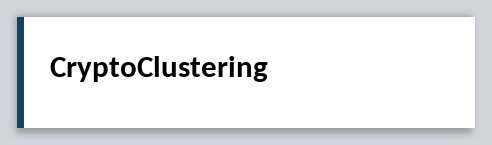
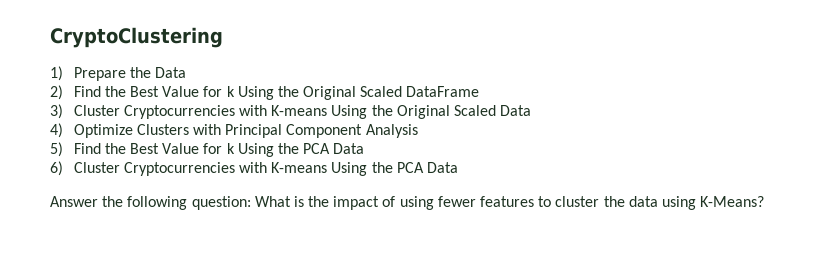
+ 1) Prepare the Data
+ 2) Find the Best Value for k Using the Original Scaled DataFrame
+ 3) Cluster Cryptocurrencies with K-means Using the Original Scaled Data
+ 4) Optimize Clusters with Principal Component Analysis
+ 5) Find the Best Value for k Using the PCA Data
+ 6) Cluster Cryptocurrencies with K-means Using the PCA Data
+ Answer the following question: What is the impact of using fewer features to cluster the data using K-Means?

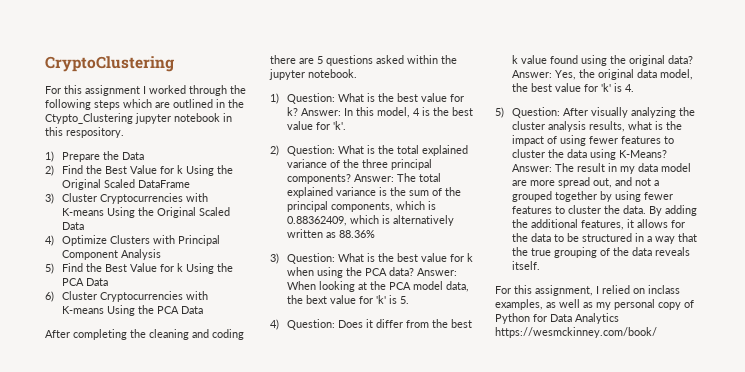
+ For this assignment I worked through the following steps which are outlined in the Ctypto_Clustering jupyter notebook in this respository.
- Answer the following question: What is the impact of using fewer features to cluster the data using K-Means?
+ After completing the cleaning and coding there are 5 questions asked within the jupyter notebook.
+ 1) Question: What is the best value for k? Answer: In this model, 4 is the best value for 'k'.
+ 2) Question: What is the total explained variance of the three principal components? Answer: The total explained variance is the sum of the principal components, which is 0.88362409, which is alternatively written as 88.36%
+ 3) Question: What is the best value for k when using the PCA data? Answer: When looking at the PCA model data, the bext value for 'k' is 5.
+ 4) Question: Does it differ from the best k value found using the original data? Answer: Yes, the original data model, the best value for 'k' is 4.
+ 5) Question: After visually analyzing the cluster analysis results, what is the impact of using fewer features to cluster the data using K-Means?
+ Answer: The result in my data model are more spread out, and not a grouped together by using fewer features to cluster the data. By adding the additional features, it allows for the data to be structured in a way that the true grouping of the data reveals itself.
+ For this assignment, I relied on inclass examples, as well as my personal copy of Python for Data Analytics https://wesmckinney.com/book/

